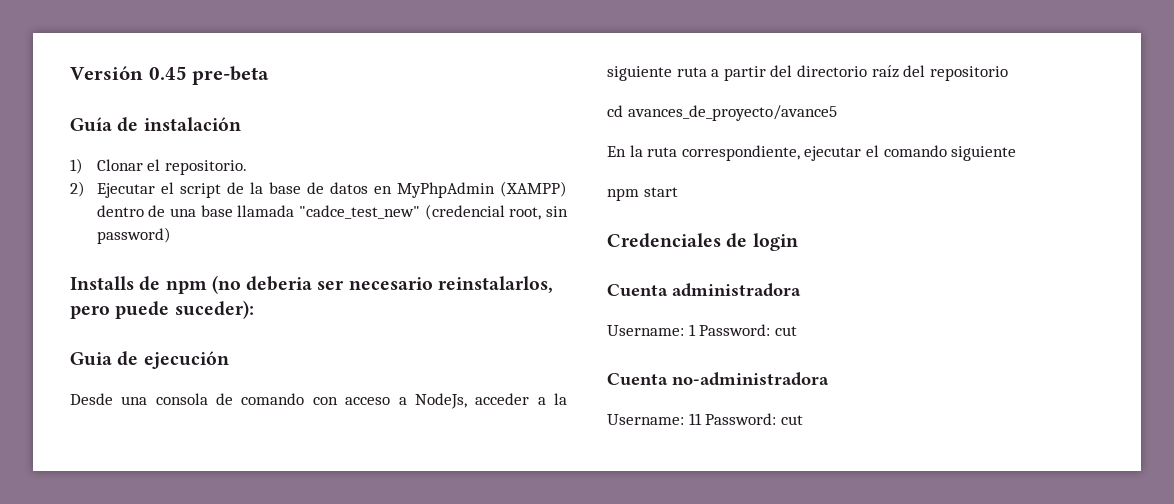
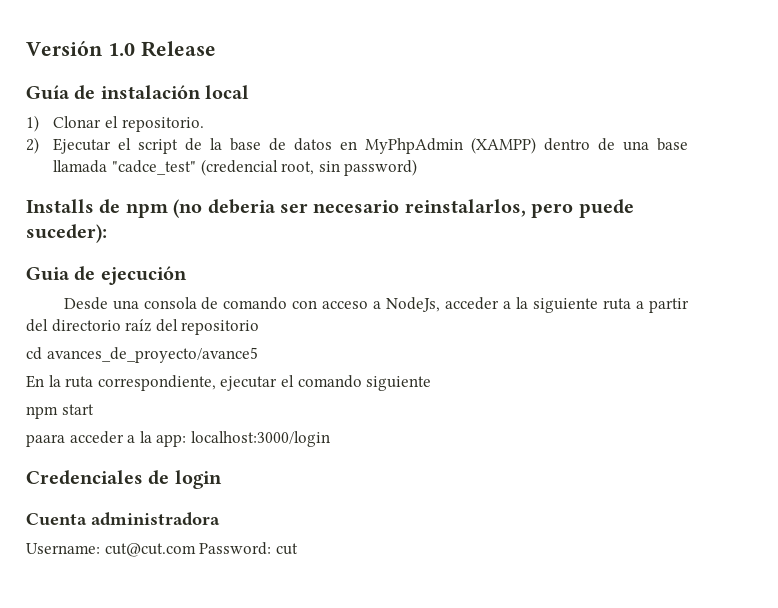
- Versión 0.45 pre-beta
+ Versión 1.0 Release
- Guía de instalación
+ Guía de instalación local
- 2) Ejecutar el script de la base de datos en MyPhpAdmin (XAMPP) dentro de una base llamada "cadce_test_new" (credencial root, sin password)
+ 2) Ejecutar el script de la base de datos en MyPhpAdmin (XAMPP) dentro de una base llamada "cadce_test" (credencial root, sin password)
+ paara acceder a la app: localhost:3000/login
- Username: 1 Password: cut
- Cuenta no-administradora
- Username: 11 Password: cut
+ Username: cut@cut.com Password: cut

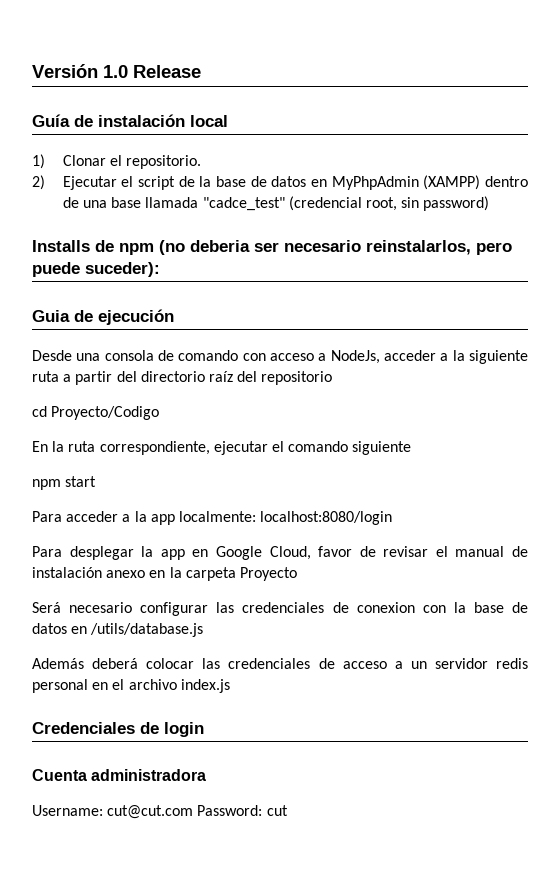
- cd avances_de_proyecto/avance5
+ cd Proyecto/Codigo
- paara acceder a la app: localhost:3000/login
+ Para acceder a la app localmente: localhost:8080/login
+ Para desplegar la app en Google Cloud, favor de revisar el manual de instalación anexo en la carpeta Proyecto
+ Será necesario configurar las credenciales de conexion con la base de datos en /utils/database.js
+ Además deberá colocar las credenciales de acceso a un servidor redis personal en el archivo index.js

